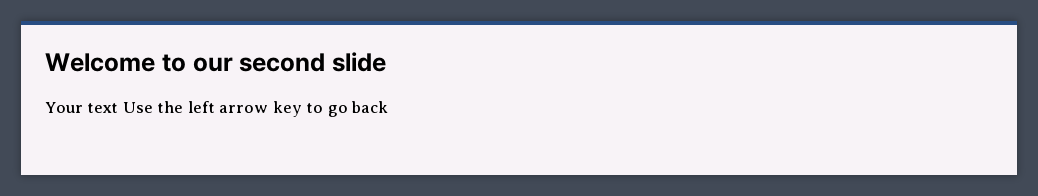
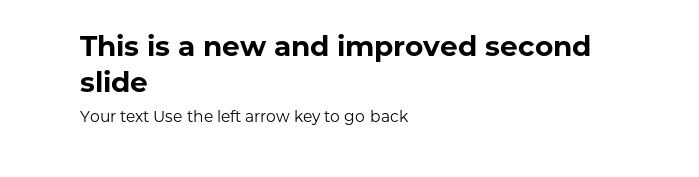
- Welcome to our second slide
+ This is a new and improved second slide

